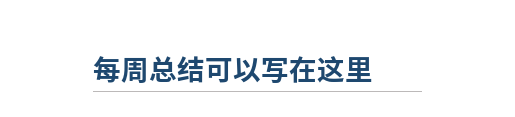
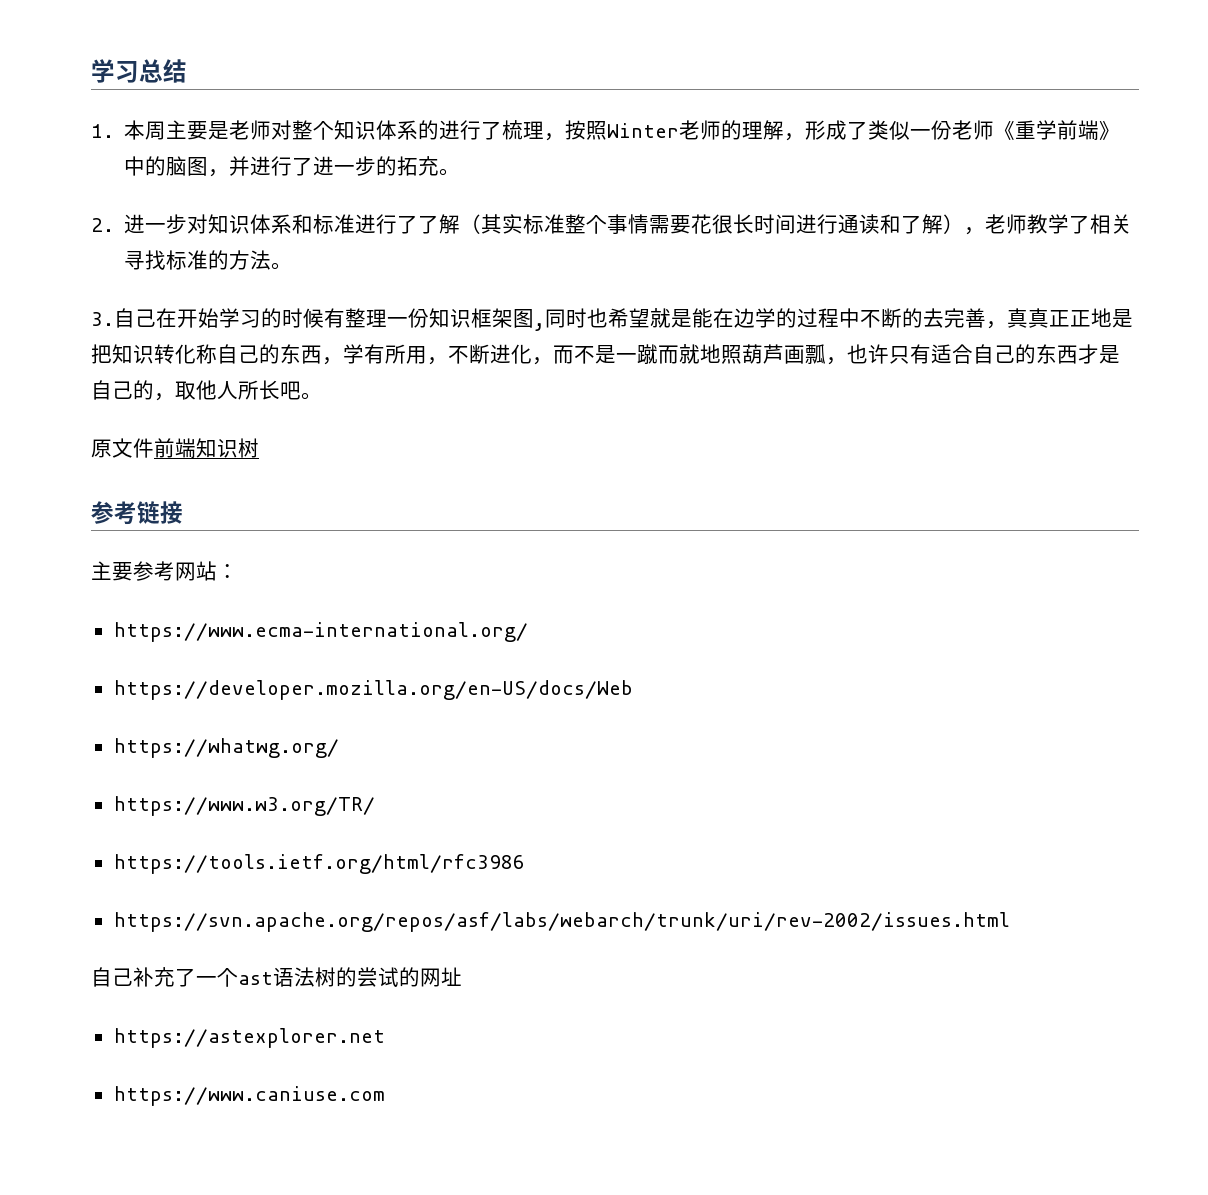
- 每周总结可以写在这里
+ 学习总结
+ 1.本周主要是老师对整个知识体系的进行了梳理，按照Winter老师的理解，形成了类似一份老师《重学前端》中的脑图，并进行了进一步的拓充。
+ 2.进一步对知识体系和标准进行了了解（其实标准整个事情需要花很长时间进行通读和了解），老师教学了相关寻找标准的方法。
+ 3.自己在开始学习的时候有整理一份知识框架图,同时也希望就是能在边学的过程中不断的去完善，真真正正地是把知识转化称自己的东西，学有所用，不断进化，而不是一蹴而就地照葫芦画瓢，也许只有适合自己的东西才是自己的，取他人所长吧。
+ 原文件前端知识树
+ 参考链接
+ 主要参考网站：
+ https://www.ecma-international.org/
+ https://developer.mozilla.org/en-US/docs/Web
+ https://whatwg.org/
+ https://www.w3.org/TR/
+ https://tools.ietf.org/html/rfc3986
+ https://svn.apache.org/repos/asf/labs/webarch/trunk/uri/rev-2002/issues.html
+ 自己补充了一个ast语法树的尝试的网址
+ https://astexplorer.net
+ https://www.caniuse.com

